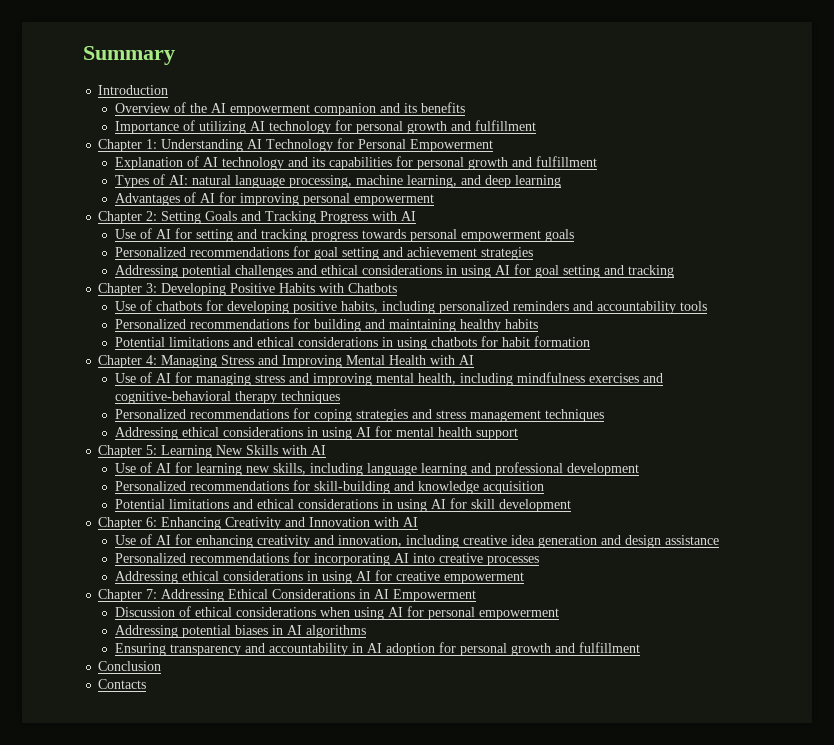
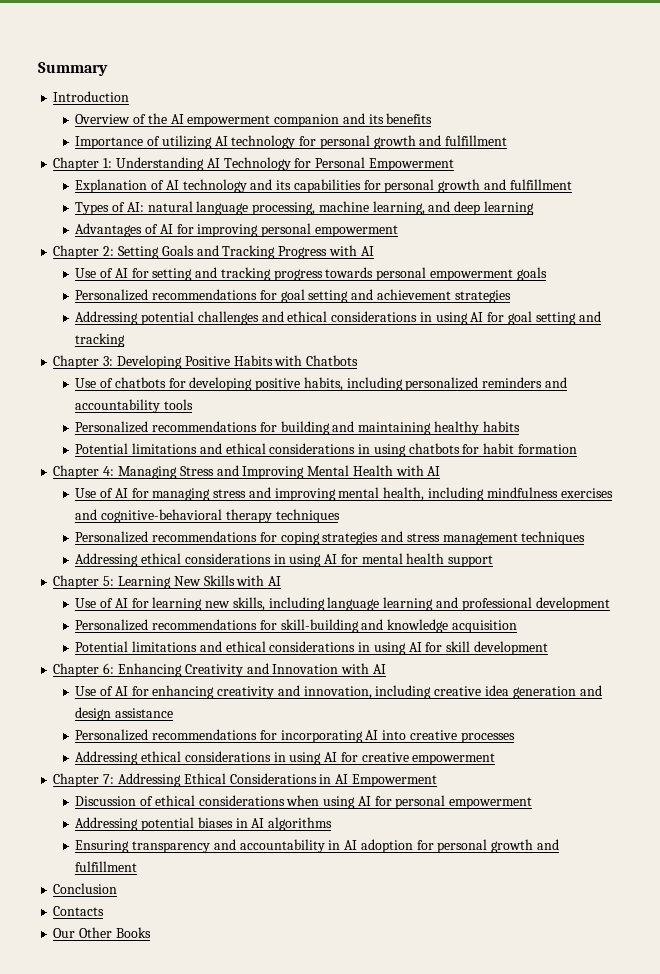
+ Our Other Books

